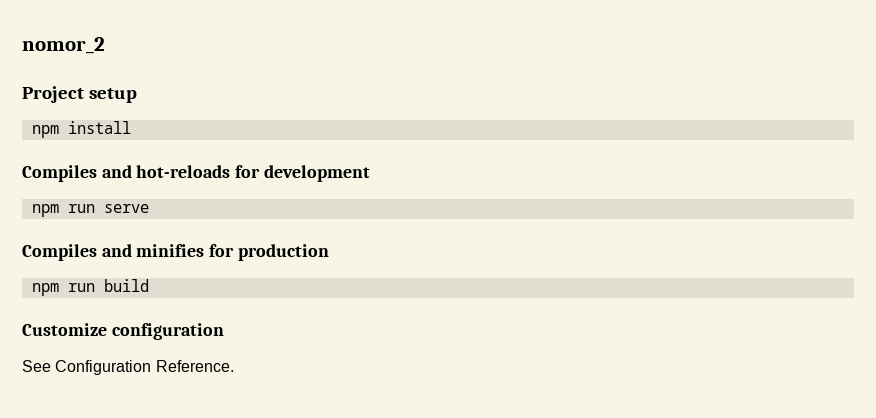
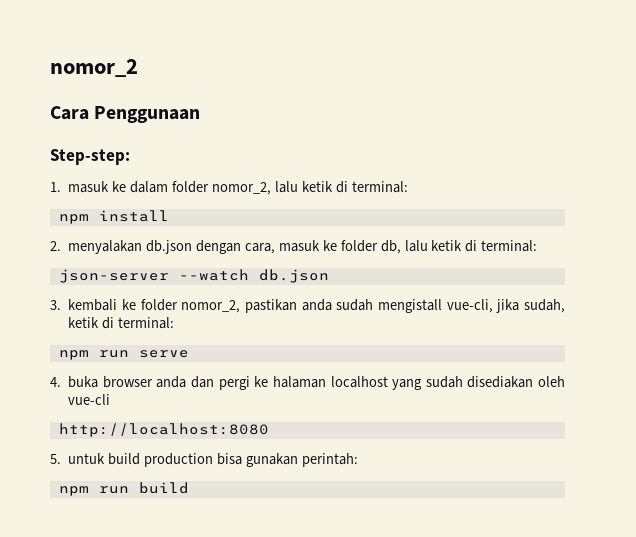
- Project setup
+ Cara Penggunaan
+ Step-step:
+ 1. masuk ke dalam folder nomor_2, lalu ketik di terminal:
  npm install
- Compiles and hot-reloads for development
+ 2. menyalakan db.json dengan cara, masuk ke folder db, lalu ketik di terminal:
+ json-server --watch db.json
+ 3. kembali ke folder nomor_2, pastikan anda sudah mengistall vue-cli, jika sudah, ketik di terminal:
  npm run serve
- Compiles and minifies for production
+ 4. buka browser anda dan pergi ke halaman localhost yang sudah disediakan oleh vue-cli
+ http://localhost:8080
+ 5. untuk build production bisa gunakan perintah:
  npm run build
- Customize configuration
- See Configuration Reference.

